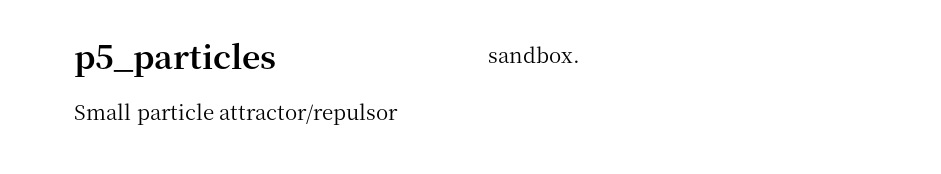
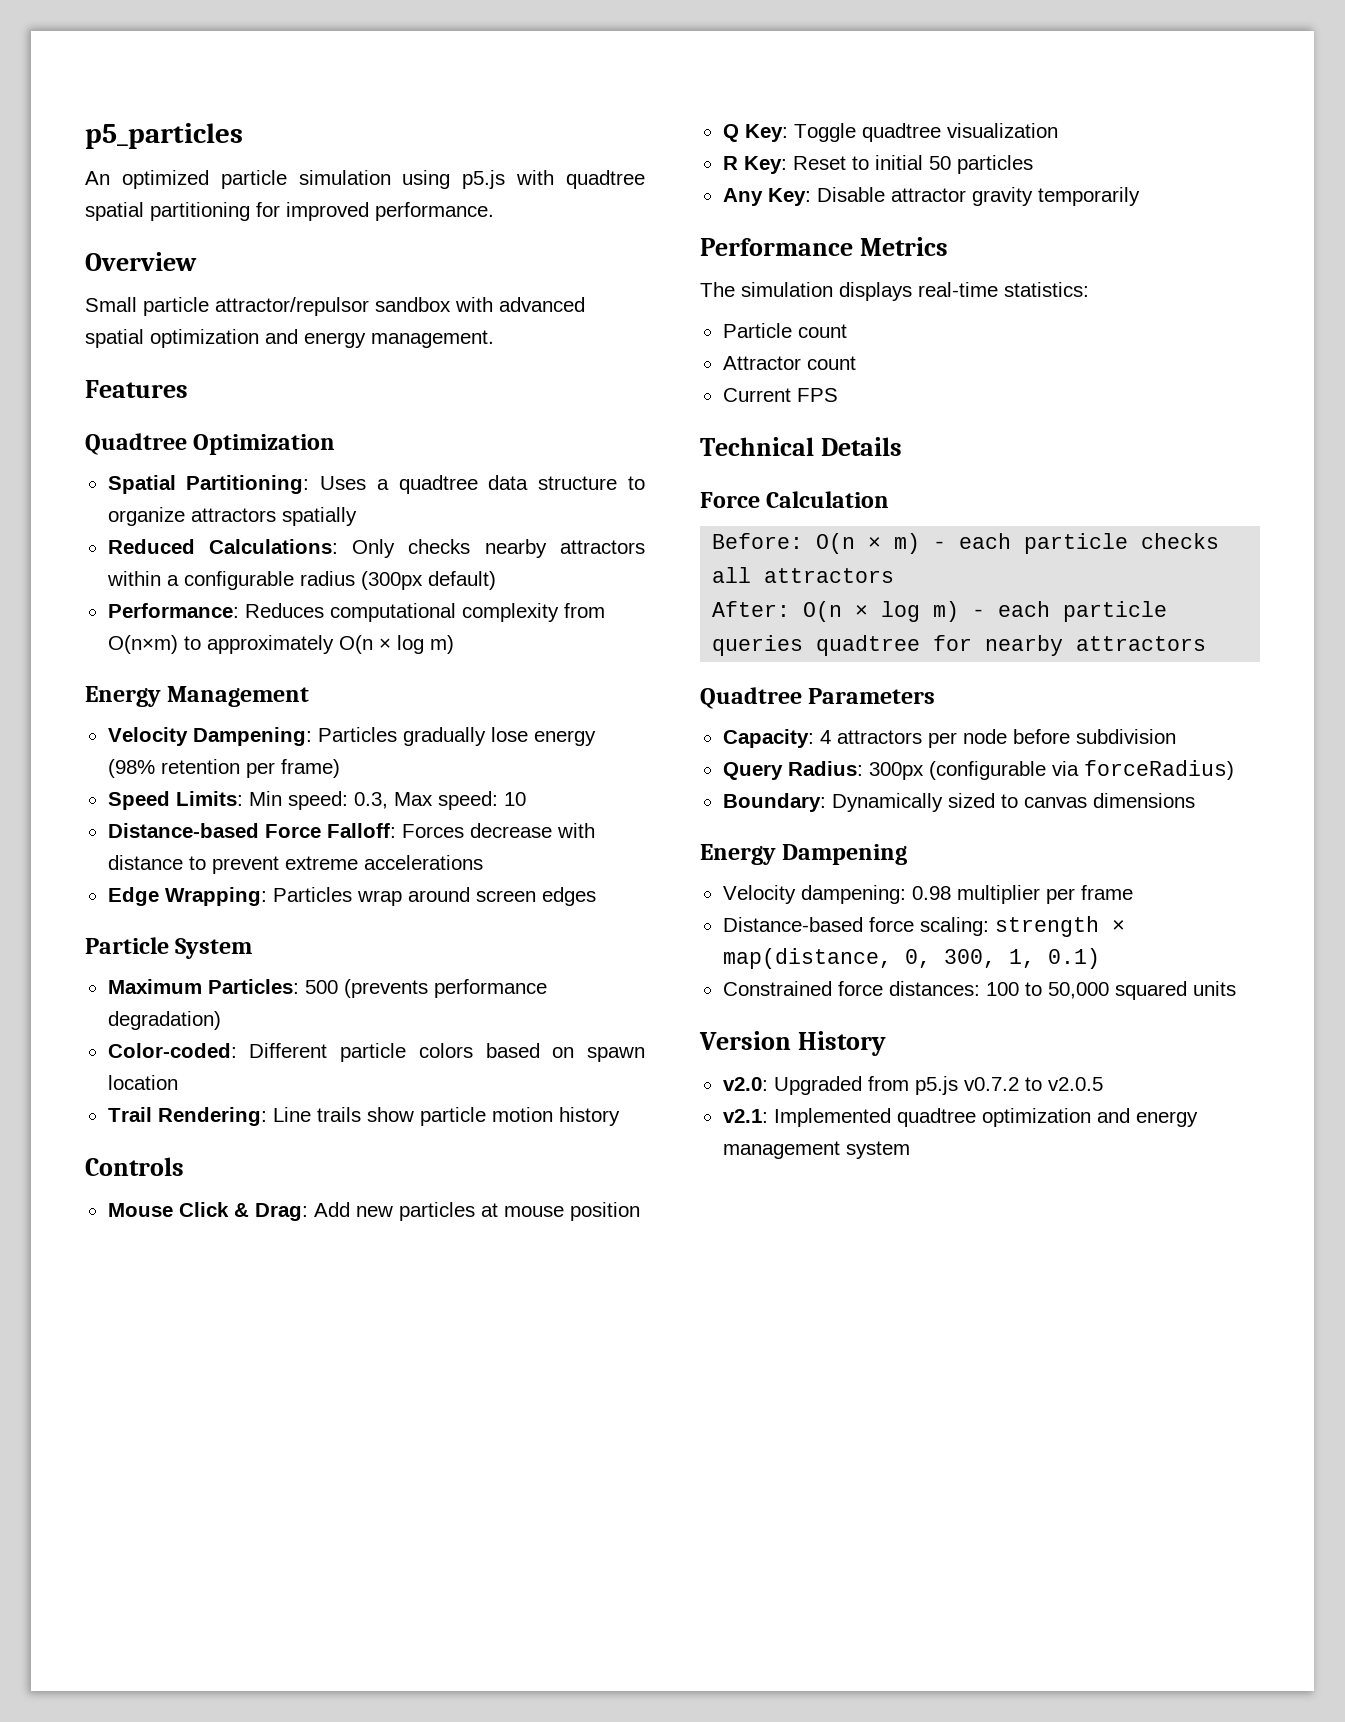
- Small particle attractor/repulsor sandbox.
+ An optimized particle simulation using p5.js with quadtree spatial partitioning for improved performance.
+ Overview
+ Small particle attractor/repulsor sandbox with advanced spatial optimization and energy management.
+ Features
+ Quadtree Optimization
+ Spatial Partitioning: Uses a quadtree data structure to organize attractors spatially
+ Reduced Calculations: Only checks nearby attractors within a configurable radius (300px default)
+ Performance: Reduces computational complexity from O(n×m) to approximately O(n × log m)
+ Energy Management
+ Velocity Dampening: Particles gradually lose energy (98% retention per frame)
+ Speed Limits: Min speed: 0.3, Max speed: 10
+ Distance-based Force Falloff: Forces decrease with distance to prevent extreme accelerations
+ Edge Wrapping: Particles wrap around screen edges
+ Particle System
+ Maximum Particles: 500 (prevents performance degradation)
+ Color-coded: Different particle colors based on spawn location
+ Trail Rendering: Line trails show particle motion history
+ Controls
+ Mouse Click & Drag: Add new particles at mouse position
+ Q Key: Toggle quadtree visualization
+ R Key: Reset to initial 50 particles
+ Any Key: Disable attractor gravity temporarily
+ Performance Metrics
+ The simulation displays real-time statistics:
+ Particle count
+ Attractor count
+ Current FPS
+ Technical Details
+ Force Calculation
+ Before: O(n × m) - each particle checks all attractors
+ After: O(n × log m) - each particle queries quadtree for nearby attractors
+ Quadtree Parameters
+ Capacity: 4 attractors per node before subdivision
+ Query Radius: 300px (configurable via forceRadius)
+ Boundary: Dynamically sized to canvas dimensions
+ Energy Dampening
+ Velocity dampening: 0.98 multiplier per frame
+ Distance-based force scaling: strength × map(distance, 0, 300, 1, 0.1)
+ Constrained force distances: 100 to 50,000 squared units
+ Version History
+ v2.0: Upgraded from p5.js v0.7.2 to v2.0.5
+ v2.1: Implemented quadtree optimization and energy management system

